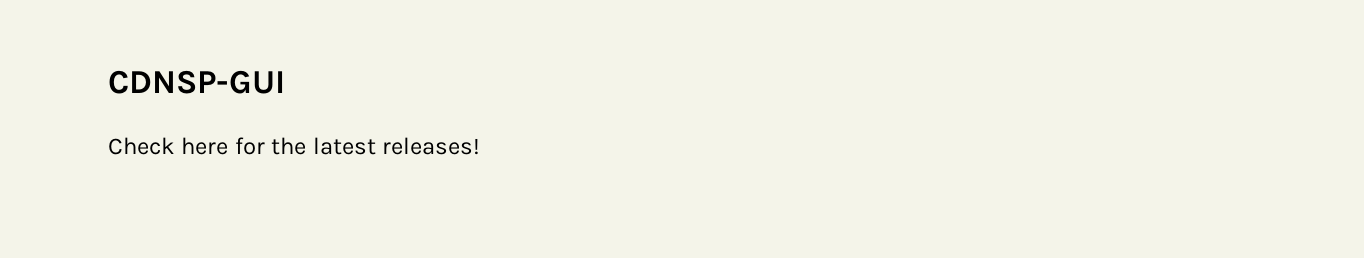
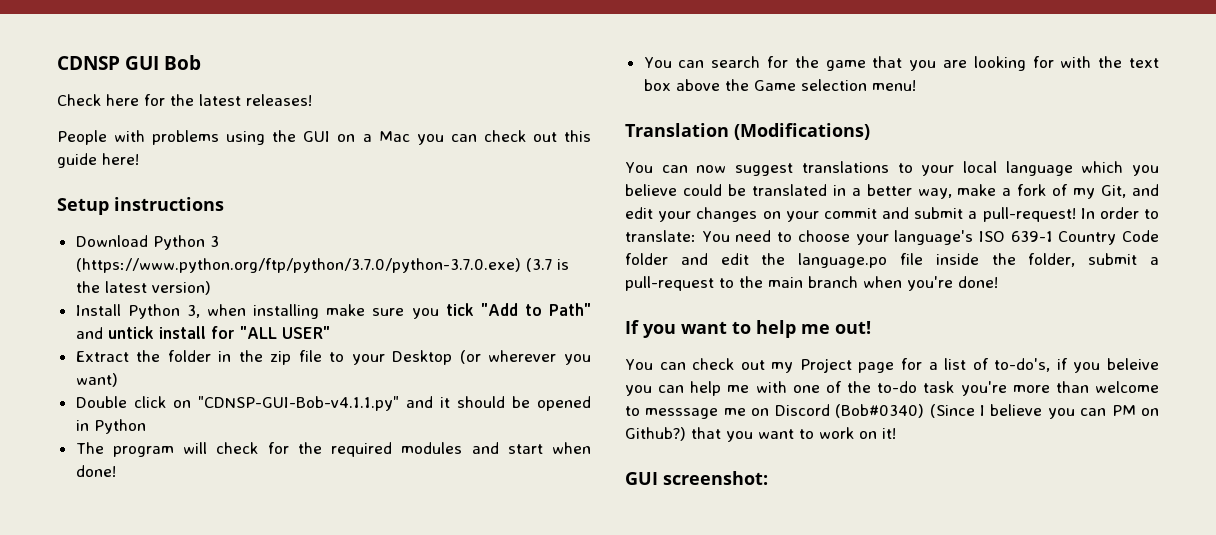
- CDNSP-GUI
+ CDNSP GUI Bob
+ People with problems using the GUI on a Mac you can check out this guide here!
+ Setup instructions
+ Download Python 3 (https://www.python.org/ftp/python/3.7.0/python-3.7.0.exe) (3.7 is the latest version)
+ Install Python 3, when installing make sure you tick "Add to Path" and untick install for "ALL USER"
+ Extract the folder in the zip file to your Desktop (or wherever you want)
+ Double click on "CDNSP-GUI-Bob-v4.1.1.py" and it should be opened in Python
+ The program will check for the required modules and start when done!
+ You can search for the game that you are looking for with the text box above the Game selection menu!
+ Translation (Modifications)
+ You can now suggest translations to your local language which you believe could be translated in a better way, make a fork of my Git, and edit your changes on your commit and submit a pull-request! In order to translate: You need to choose your language's ISO 639-1 Country Code folder and edit the language.po file inside the folder, submit a pull-request to the main branch when you're done!
+ If you want to help me out!
+ You can check out my Project page for a list of to-do's, if you beleive you can help me with one of the to-do task you're more than welcome to messsage me on Discord (Bob#0340) (Since I believe you can PM on Github?) that you want to work on it!
+ GUI screenshot:

